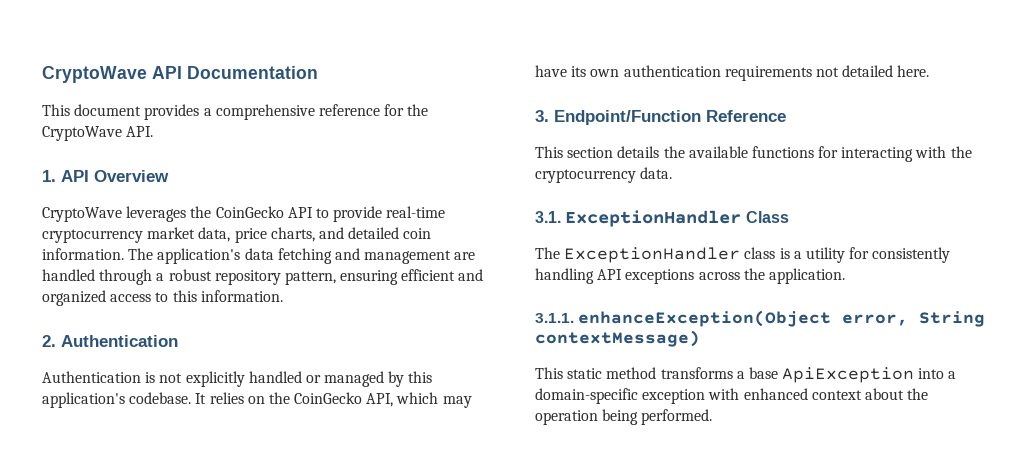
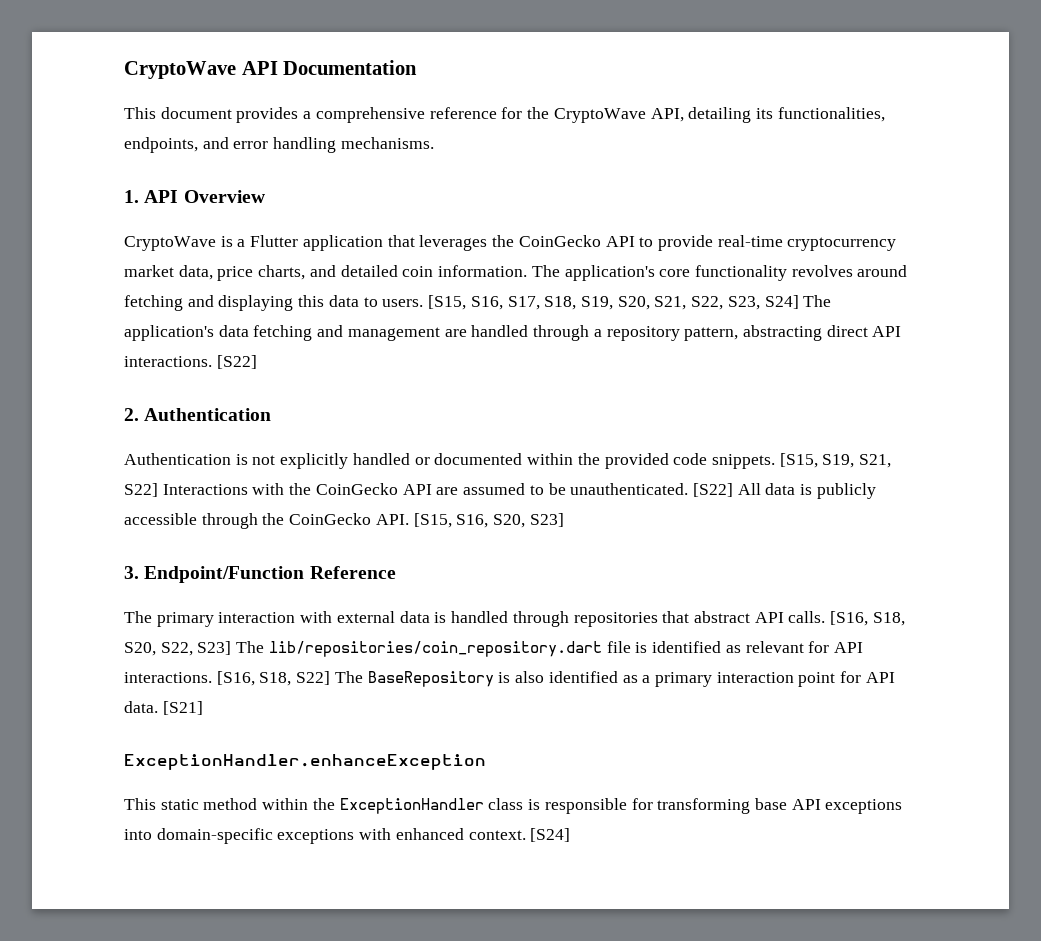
- This document provides a comprehensive reference for the CryptoWave API.
+ This document provides a comprehensive reference for the CryptoWave API, detailing its functionalities, endpoints, and error handling mechanisms.
- CryptoWave leverages the CoinGecko API to provide real-time cryptocurrency market data, price charts, and detailed coin information.
+ CryptoWave is a Flutter application that leverages the CoinGecko API to provide real-time cryptocurrency market data, price charts, and detailed coin information.
- The application's data fetching and management are handled through a robust repository pattern, ensuring efficient and organized access to this information.
+ The application's core functionality revolves around fetching and displaying this data to users. [S15, S16, S17, S18, S19, S20, S21, S22, S23, S24] The application's data fetching and management are handled through a repository pattern, abstracting direct API interactions. [S22]
- Authentication is not explicitly handled or managed by this application's codebase. It relies on the CoinGecko API, which may have its own authentication requirements not detailed here.
+ Authentication is not explicitly handled or documented within the provided code snippets. [S15, S19, S21, S22] Interactions with the CoinGecko API are assumed to be unauthenticated. [S22] All data is publicly accessible through the CoinGecko API. [S15, S16, S20, S23]
  3. Endpoint/Function Reference
- This section details the available functions for interacting with the cryptocurrency data.
- 3.1. ExceptionHandler Class
- The ExceptionHandler class is a utility for consistently handling API exceptions across the application.
- 3.1.1. enhanceException(Object error, String contextMessage)
- This static method transforms a base ApiException into a domain-specific exception with enhanced context about the operation being performed.
+ The primary interaction with external data is handled through repositories that abstract API calls. [S16, S18, S20, S22, S23] The lib/repositories/coin_repository.dart file is identified as relevant for API interactions. [S16, S18, S22] The BaseRepository is also identified as a primary interaction point for API data. [S21]
+ ExceptionHandler.enhanceException
+ This static method within the ExceptionHandler class is responsible for transforming base API exceptions into domain-specific exceptions with enhanced context. [S24]

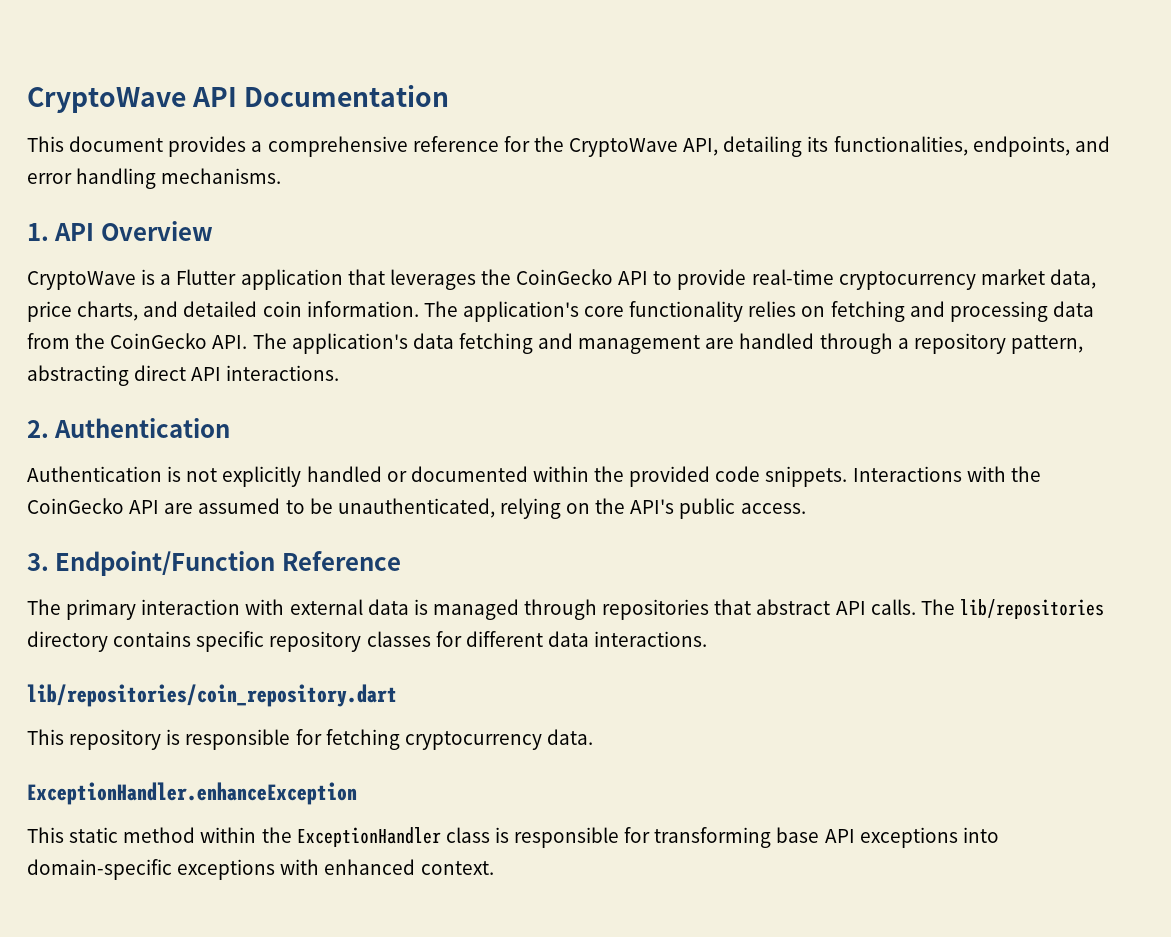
- The application's core functionality revolves around fetching and displaying this data to users. [S15, S16, S17, S18, S19, S20, S21, S22, S23, S24] The application's data fetching and management are handled through a repository pattern, abstracting direct API interactions. [S22]
+ The application's core functionality relies on fetching and processing data from the CoinGecko API. The application's data fetching and management are handled through a repository pattern, abstracting direct API interactions.
- [S15, S19, S21, S22] Interactions with the CoinGecko API are assumed to be unauthenticated. [S22] All data is publicly accessible through the CoinGecko API. [S15, S16, S20, S23]
+ Interactions with the CoinGecko API are assumed to be unauthenticated, relying on the API's public access.
- The primary interaction with external data is handled through repositories that abstract API calls.
+ The primary interaction with external data is managed through repositories that abstract API calls.
- [S16, S18, S20, S22, S23] The lib/repositories/coin_repository.dart file is identified as relevant for API interactions. [S16, S18, S22] The BaseRepository is also identified as a primary interaction point for API data. [S21]
+ The lib/repositories directory contains specific repository classes for different data interactions.
+ lib/repositories/coin_repository.dart
+ This repository is responsible for fetching cryptocurrency data.
- [S24]

